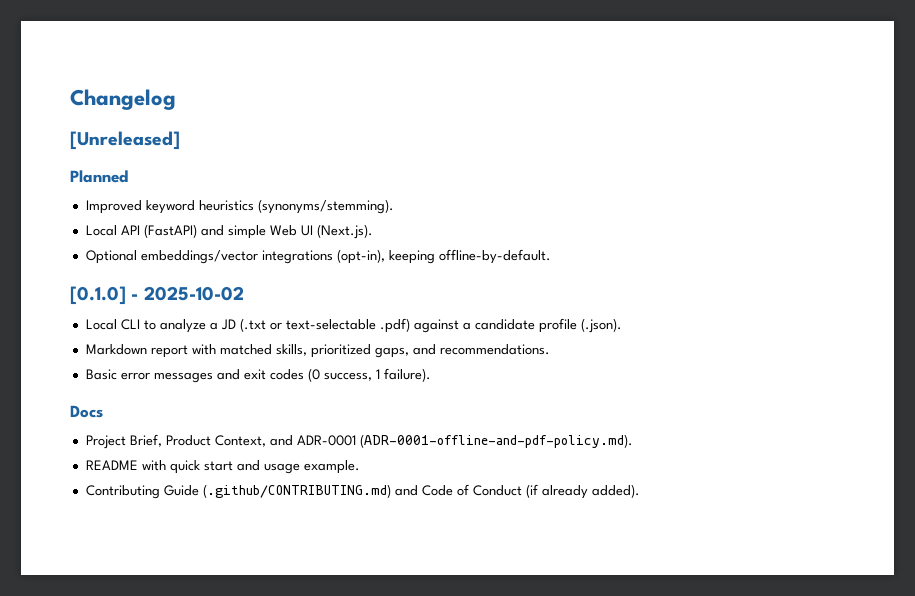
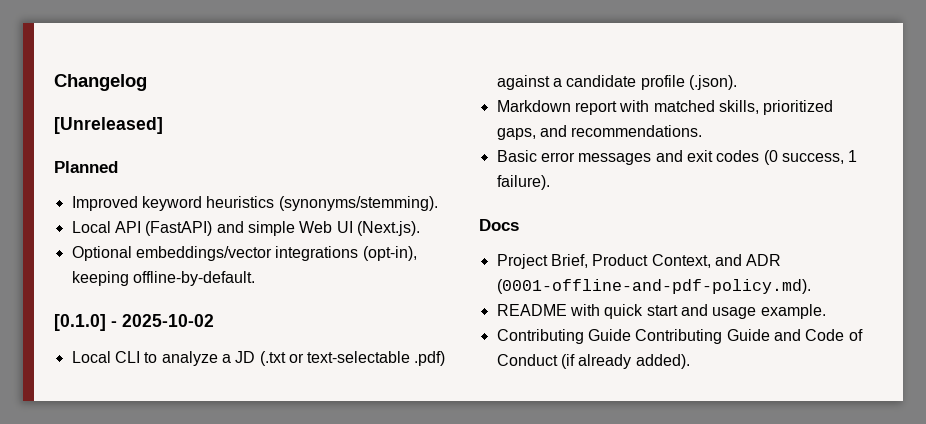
- Project Brief, Product Context, and ADR-0001 (ADR-0001-offline-and-pdf-policy.md).
+ Project Brief, Product Context, and ADR (0001-offline-and-pdf-policy.md).
- Contributing Guide (.github/CONTRIBUTING.md) and Code of Conduct (if already added).
+ Contributing Guide Contributing Guide and Code of Conduct (if already added).

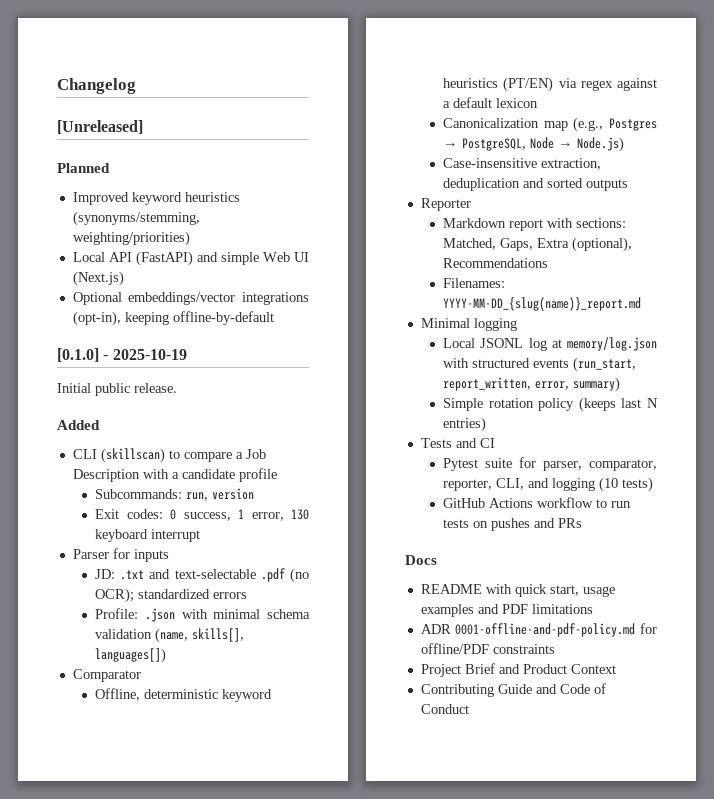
- Improved keyword heuristics (synonyms/stemming).
+ Improved keyword heuristics (synonyms/stemming, weighting/priorities)
- Local API (FastAPI) and simple Web UI (Next.js).
+ Local API (FastAPI) and simple Web UI (Next.js)
- Optional embeddings/vector integrations (opt-in), keeping offline-by-default.
+ Optional embeddings/vector integrations (opt-in), keeping offline-by-default
- [0.1.0] - 2025-10-02
- Local CLI to analyze a JD (.txt or text-selectable .pdf) against a candidate profile (.json).
- Markdown report with matched skills, prioritized gaps, and recommendations.
- Basic error messages and exit codes (0 success, 1 failure).
+ [0.1.0] - 2025-10-19
+ Initial public release.
+ Added
+ CLI (skillscan) to compare a Job Description with a candidate profile
+ Subcommands: run, version
+ Exit codes: 0 success, 1 error, 130 keyboard interrupt
+ Parser for inputs
+ JD: .txt and text-selectable .pdf (no OCR); standardized errors
+ Profile: .json with minimal schema validation (name, skills[], languages[])
+ Comparator
+ Offline, deterministic keyword heuristics (PT/EN) via regex against a default lexicon
+ Canonicalization map (e.g., Postgres → PostgreSQL, Node → Node.js)
+ Case-insensitive extraction, deduplication and sorted outputs
+ Reporter
+ Markdown report with sections: Matched, Gaps, Extra (optional), Recommendations
+ Filenames: YYYY-MM-DD_{slug(name)}_report.md
+ Minimal logging
+ Local JSONL log at memory/log.json with structured events (run_start, report_written, error, summary)
+ Simple rotation policy (keeps last N entries)
+ Tests and CI
+ Pytest suite for parser, comparator, reporter, CLI, and logging (10 tests)
+ GitHub Actions workflow to run tests on pushes and PRs
  Docs
- Project Brief, Product Context, and ADR (0001-offline-and-pdf-policy.md).
- README with quick start and usage example.
- Contributing Guide Contributing Guide and Code of Conduct (if already added).
+ README with quick start, usage examples and PDF limitations
+ ADR 0001-offline-and-pdf-policy.md for offline/PDF constraints
+ Project Brief and Product Context
+ Contributing Guide and Code of Conduct

